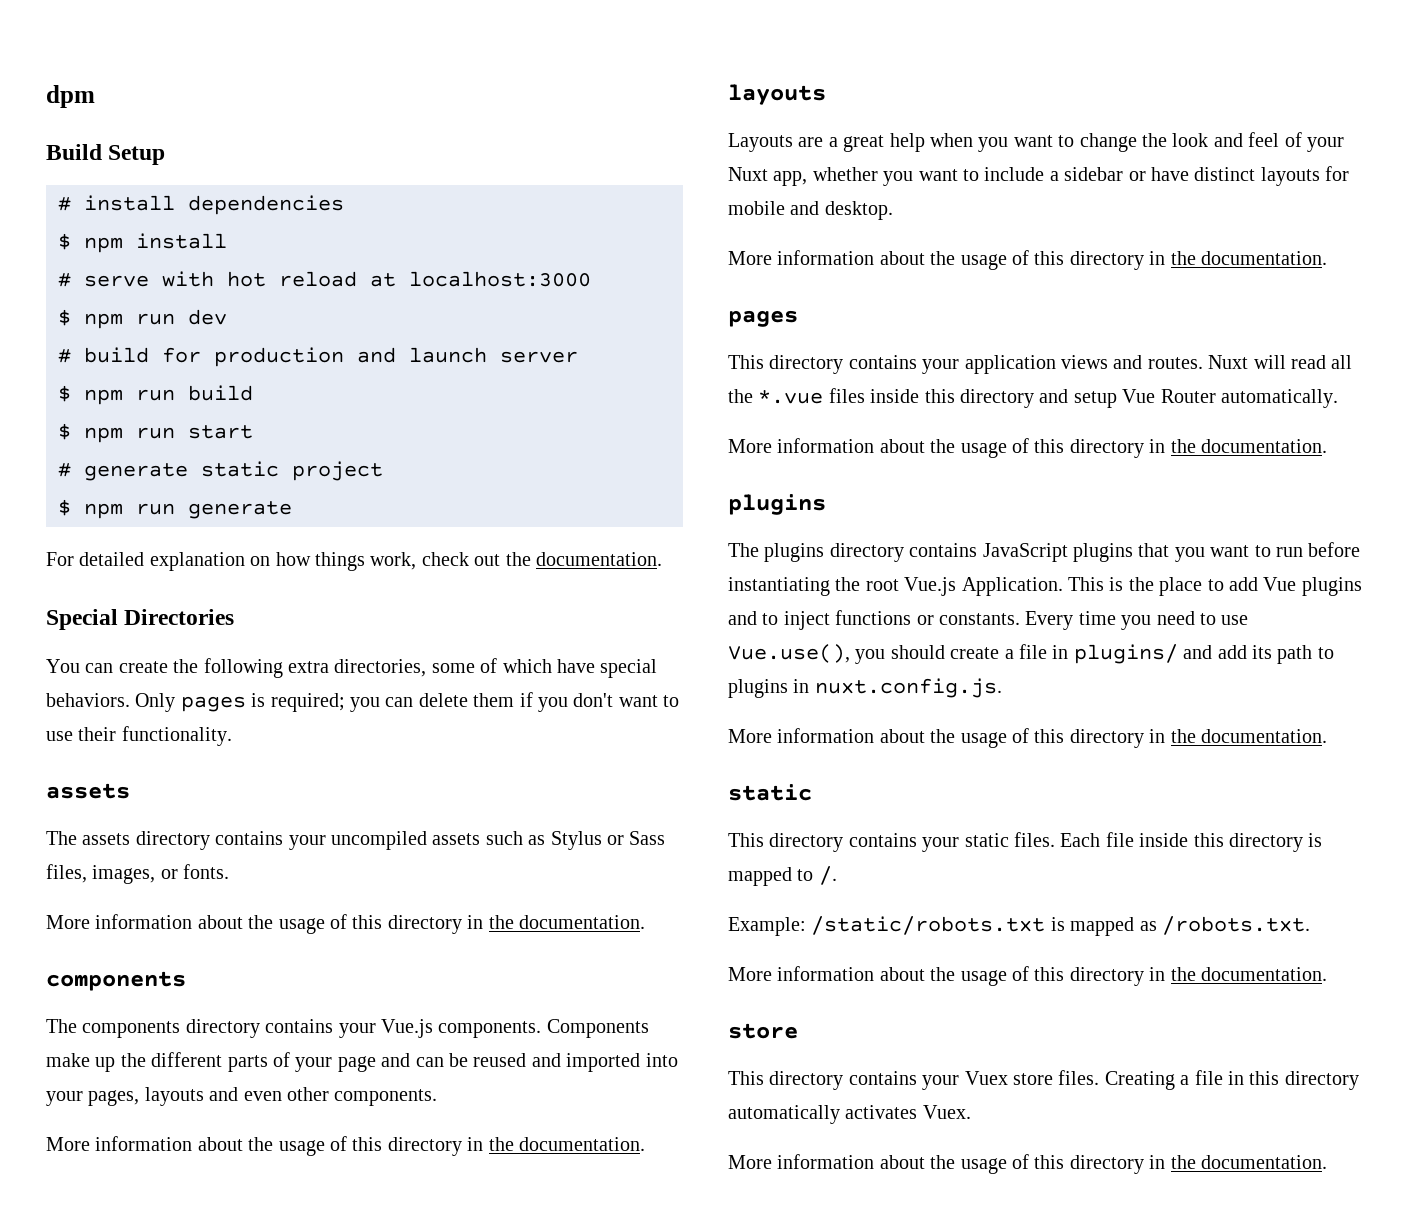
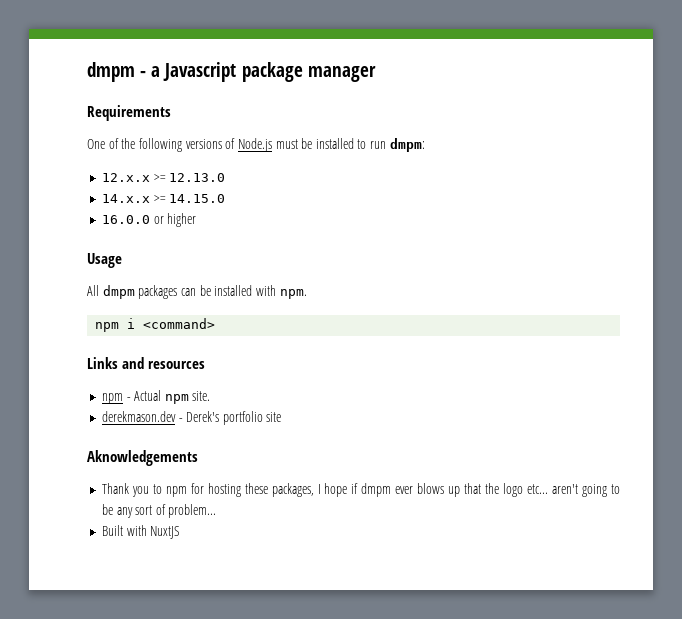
- dpm
- Build Setup
- # install dependencies
- $ npm install
- # serve with hot reload at localhost:3000
- $ npm run dev
- # build for production and launch server
- $ npm run build
- $ npm run start
- # generate static project
- $ npm run generate
- For detailed explanation on how things work, check out the documentation.
- Special Directories
- You can create the following extra directories, some of which have special behaviors. Only pages is required; you can delete them if you don't want to use their functionality.
- assets
- The assets directory contains your uncompiled assets such as Stylus or Sass files, images, or fonts.
- More information about the usage of this directory in the documentation.
- components
- The components directory contains your Vue.js components. Components make up the different parts of your page and can be reused and imported into your pages, layouts and even other components.
- More information about the usage of this directory in the documentation.
- layouts
- Layouts are a great help when you want to change the look and feel of your Nuxt app, whether you want to include a sidebar or have distinct layouts for mobile and desktop.
- More information about the usage of this directory in the documentation.
- pages
- This directory contains your application views and routes. Nuxt will read all the *.vue files inside this directory and setup Vue Router automatically.
- More information about the usage of this directory in the documentation.
- plugins
- The plugins directory contains JavaScript plugins that you want to run before instantiating the root Vue.js Application. This is the place to add Vue plugins and to inject functions or constants. Every time you need to use Vue.use(), you should create a file in plugins/ and add its path to plugins in nuxt.config.js.
- More information about the usage of this directory in the documentation.
- static
- This directory contains your static files. Each file inside this directory is mapped to /.
- Example: /static/robots.txt is mapped as /robots.txt.
- More information about the usage of this directory in the documentation.
- store
- This directory contains your Vuex store files. Creating a file in this directory automatically activates Vuex.
- More information about the usage of this directory in the documentation.
+ dmpm - a Javascript package manager
+ Requirements
+ One of the following versions of Node.js must be installed to run dmpm:
+ 12.x.x >= 12.13.0
+ 14.x.x >= 14.15.0
+ 16.0.0 or higher
+ Usage
+ All dmpm packages can be installed with npm.
+ npm i <command>
+ Links and resources
+ npm - Actual npm site.
+ derekmason.dev - Derek's portfolio site
+ Aknowledgements
+ Thank you to npm for hosting these packages, I hope if dmpm ever blows up that the logo etc... aren't going to be any sort of problem...
+ Built with NuxtJS

